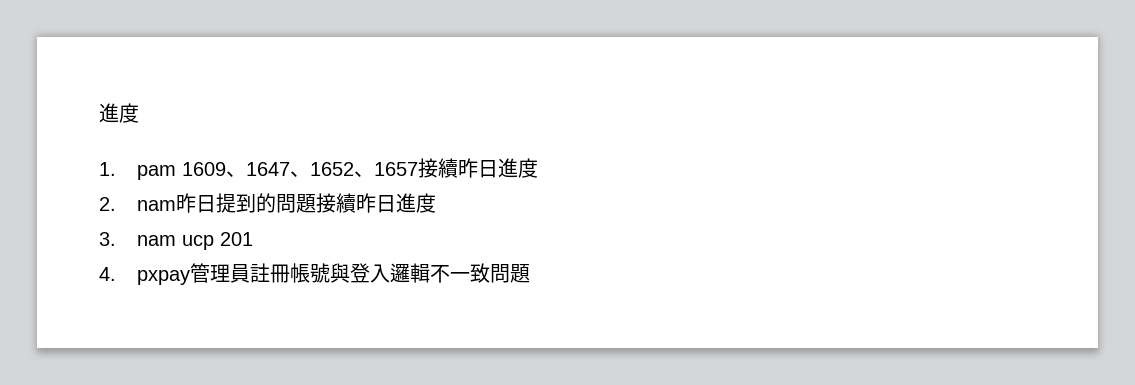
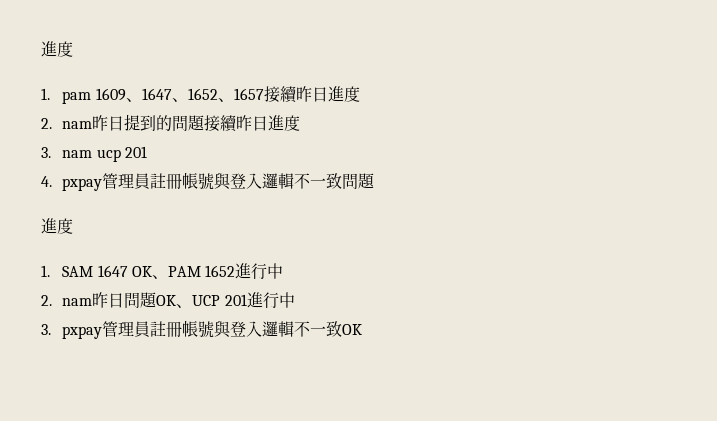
  4. pxpay管理員註冊帳號與登入邏輯不一致問題
+ 進度
+ 1. SAM 1647 OK、PAM 1652進行中
+ 2. nam昨日問題OK、UCP 201進行中
+ 3. pxpay管理員註冊帳號與登入邏輯不一致OK

